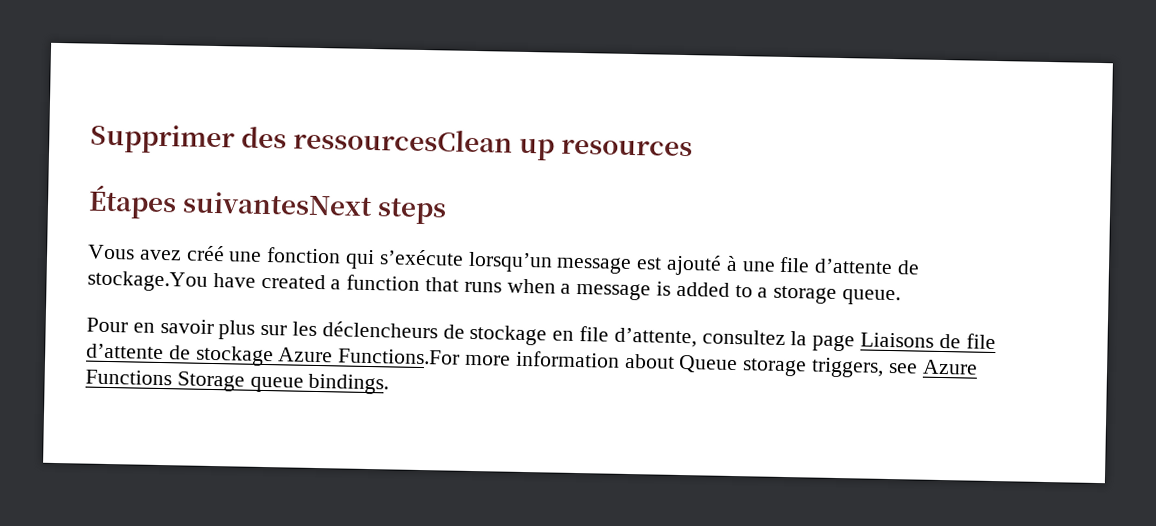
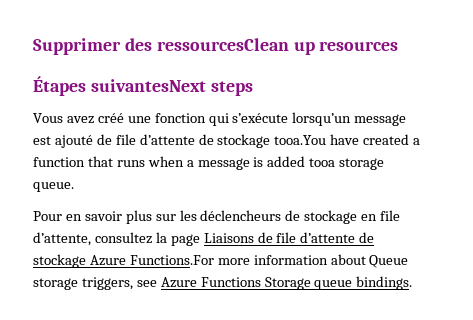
- Vous avez créé une fonction qui s’exécute lorsqu’un message est ajouté à une file d’attente de stockage.You have created a function that runs when a message is added to a storage queue.
+ Vous avez créé une fonction qui s’exécute lorsqu’un message est ajouté de file d’attente de stockage tooa.You have created a function that runs when a message is added tooa storage queue.

